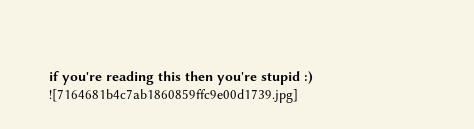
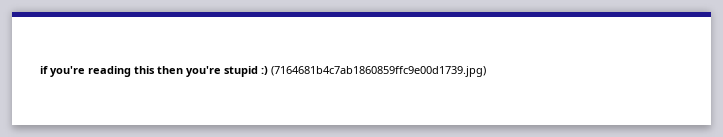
- if you're reading this then you're stupid :) ![7164681b4c7ab1860859ffc9e00d1739.jpg]
+ if you're reading this then you're stupid :) (7164681b4c7ab1860859ffc9e00d1739.jpg)

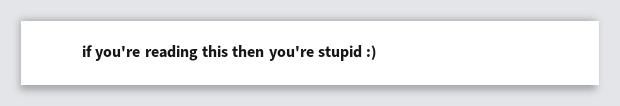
- if you're reading this then you're stupid :) (7164681b4c7ab1860859ffc9e00d1739.jpg)
+ if you're reading this then you're stupid :)

